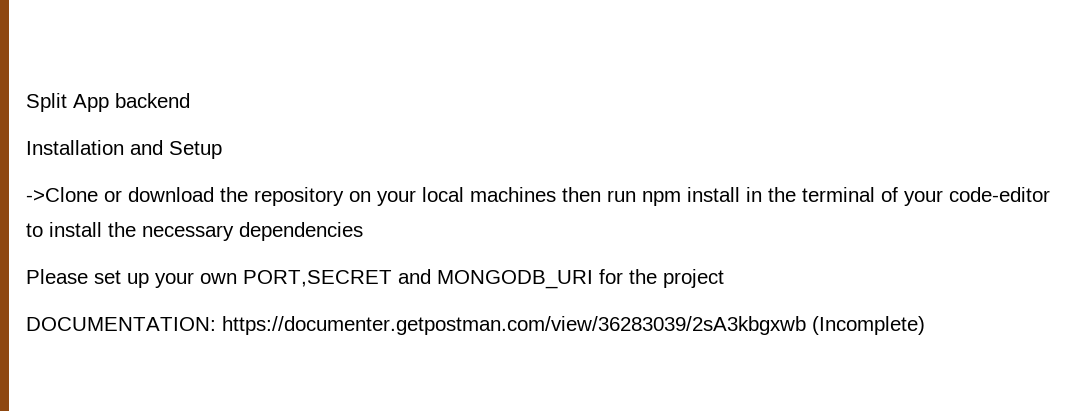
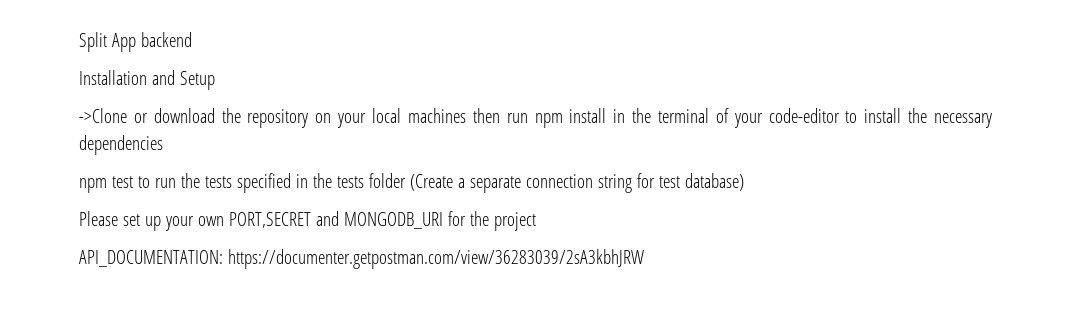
+ npm test to run the tests specified in the tests folder (Create a separate connection string for test database)
- DOCUMENTATION: https://documenter.getpostman.com/view/36283039/2sA3kbgxwb (Incomplete)
+ API_DOCUMENTATION: https://documenter.getpostman.com/view/36283039/2sA3kbhJRW

